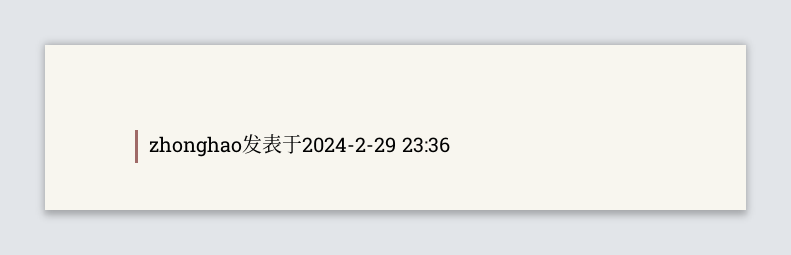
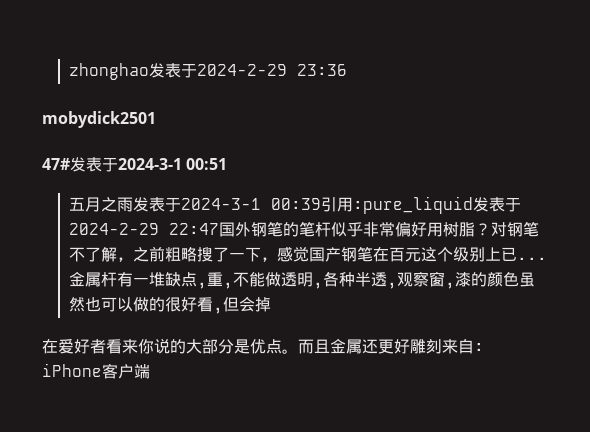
+ mobydick2501
+ 47#发表于2024-3-1 00:51
+ 五月之雨发表于2024-3-1 00:39引用:pure_liquid发表于2024-2-29 22:47国外钢笔的笔杆似乎非常偏好用树脂？对钢笔不了解，之前粗略搜了一下，感觉国产钢笔在百元这个级别上已...金属杆有一堆缺点,重,不能做透明,各种半透,观察窗,漆的颜色虽然也可以做的很好看,但会掉
+ 在爱好者看来你说的大部分是优点。而且金属还更好雕刻来自: iPhone客户端

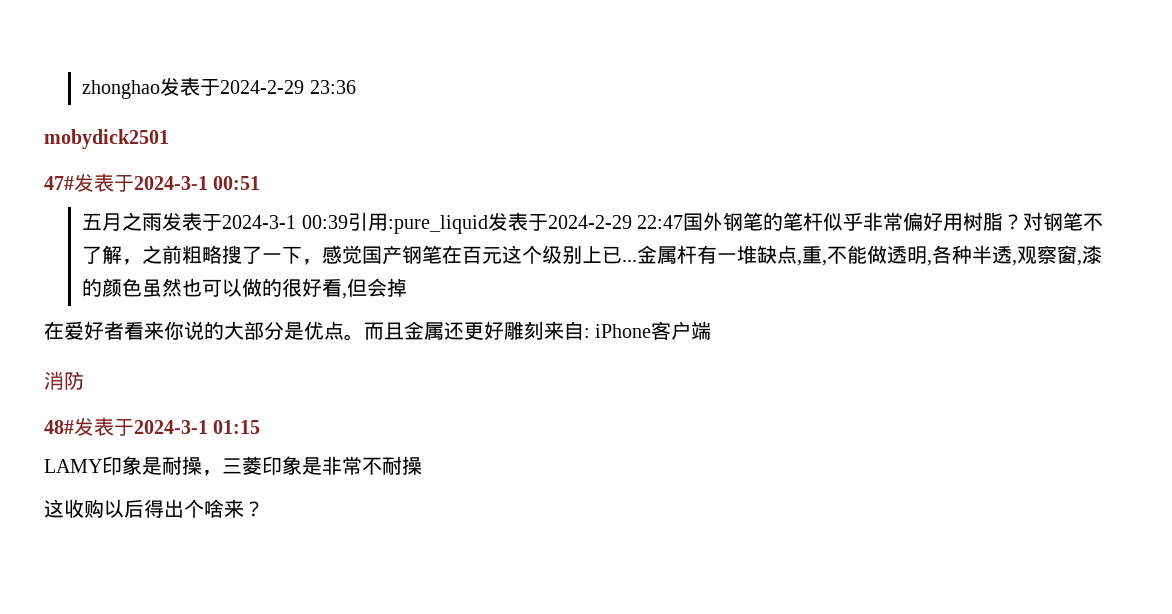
+ 消防
+ 48#发表于2024-3-1 01:15
+ LAMY印象是耐操，三菱印象是非常不耐操
+ 这收购以后得出个啥来？

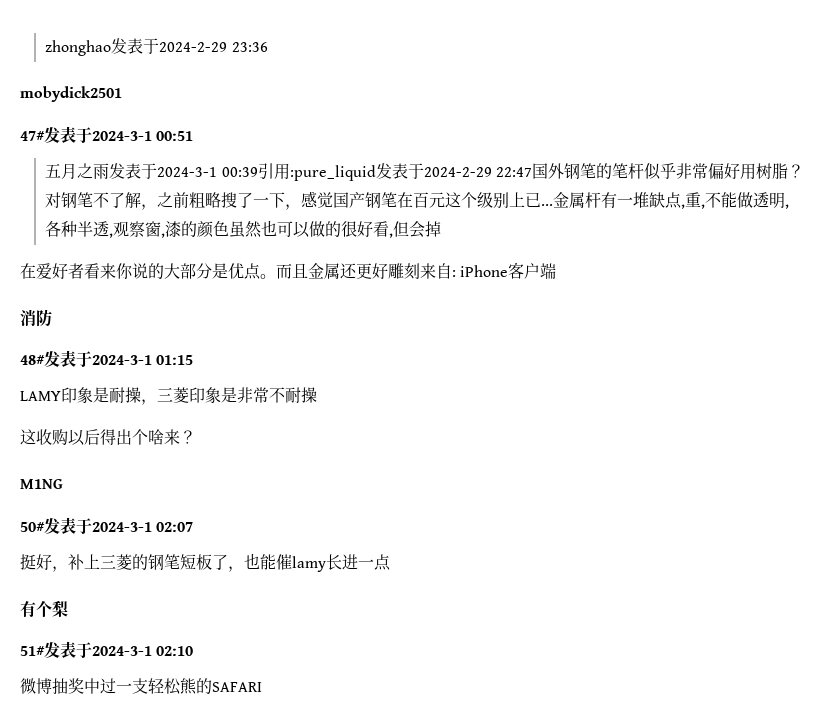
+ M1NG
+ 50#发表于2024-3-1 02:07
+ 挺好，补上三菱的钢笔短板了，也能催lamy长进一点
+ 有个梨
+ 51#发表于2024-3-1 02:10
+ 微博抽奖中过一支轻松熊的SAFARI

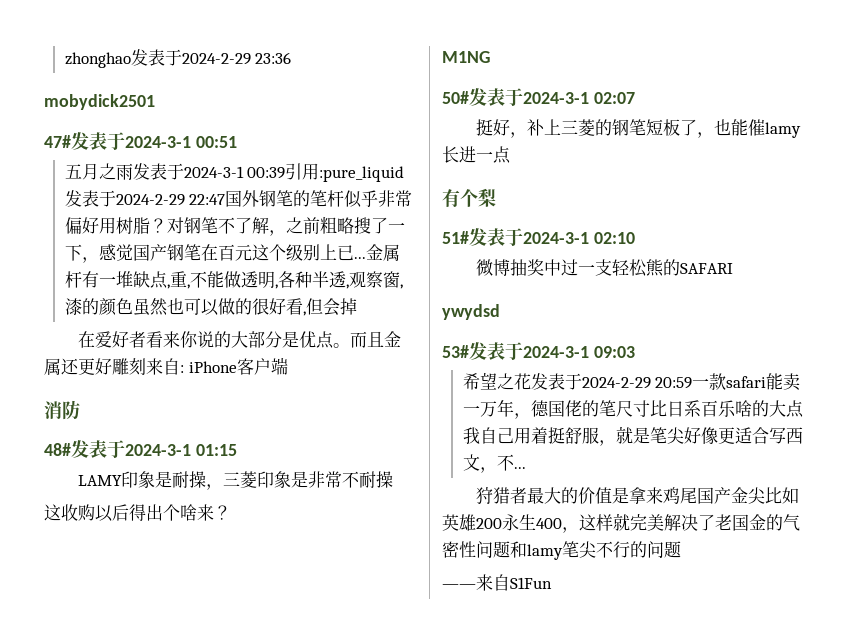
+ ywydsd
+ 53#发表于2024-3-1 09:03
+ 希望之花发表于2024-2-29 20:59一款safari能卖一万年，德国佬的笔尺寸比日系百乐啥的大点我自己用着挺舒服，就是笔尖好像更适合写西文，不...
+ 狩猎者最大的价值是拿来鸡尾国产金尖比如英雄200永生400，这样就完美解决了老国金的气密性问题和lamy笔尖不行的问题
+ ——来自S1Fun

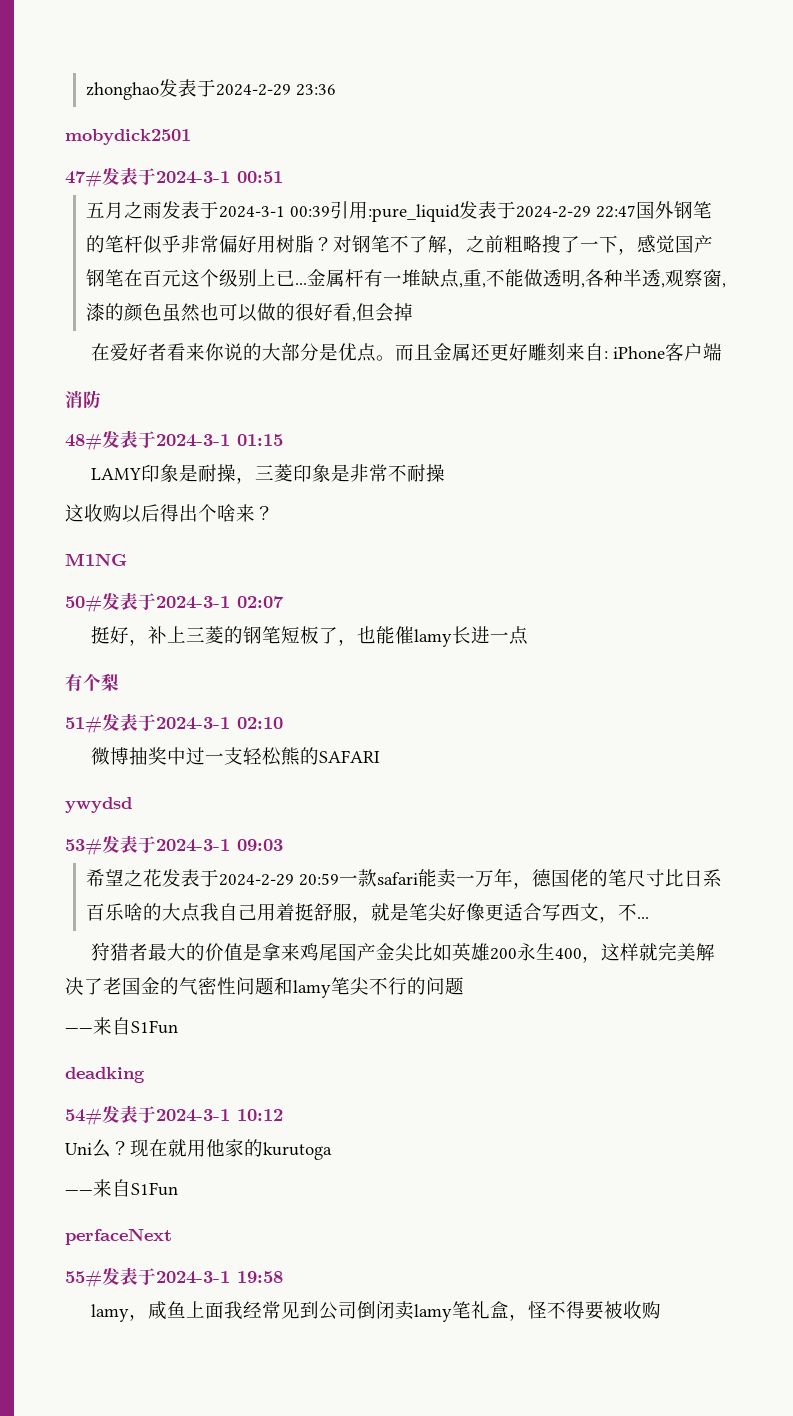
+ deadking
+ 54#发表于2024-3-1 10:12
+ Uni么？现在就用他家的kurutoga
+ ——来自S1Fun
+ perfaceNext
+ 55#发表于2024-3-1 19:58
+ lamy，咸鱼上面我经常见到公司倒闭卖lamy笔礼盒，怪不得要被收购

